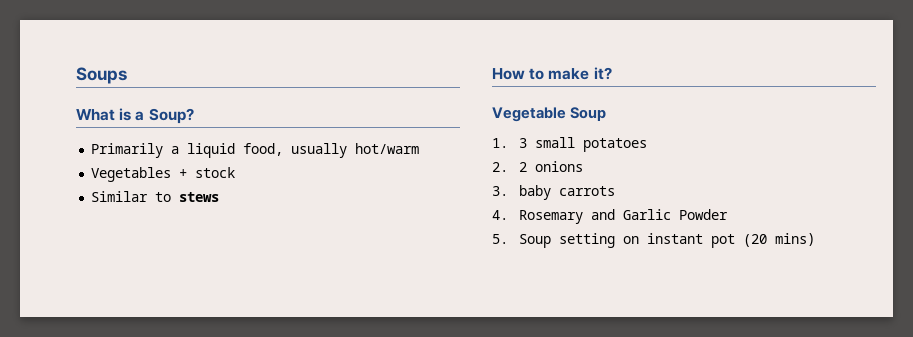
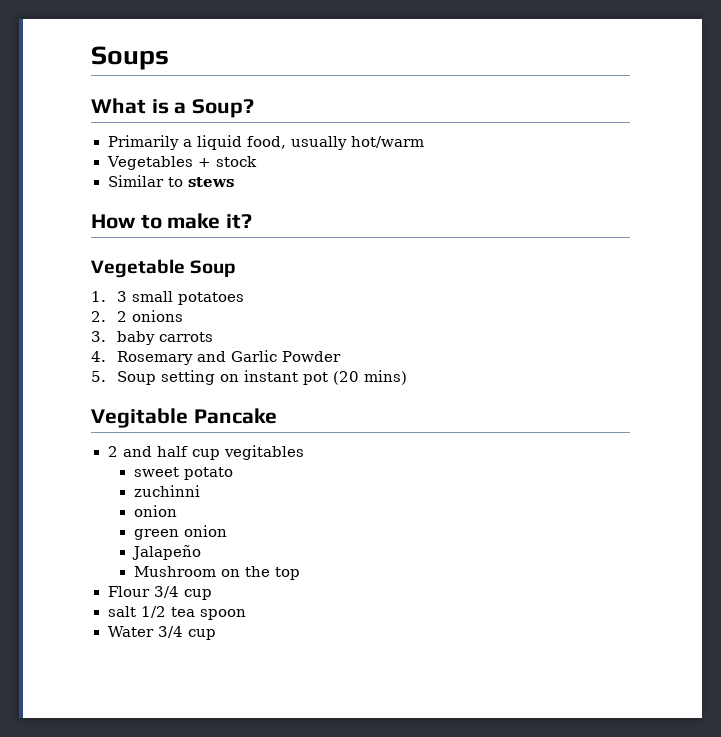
+ Vegitable Pancake
+ 2 and half cup vegitables
+ sweet potato
+ zuchinni
+ onion
+ green onion
+ Jalapeño
+ Mushroom on the top
+ Flour 3/4 cup
+ salt 1/2 tea spoon
+ Water 3/4 cup

